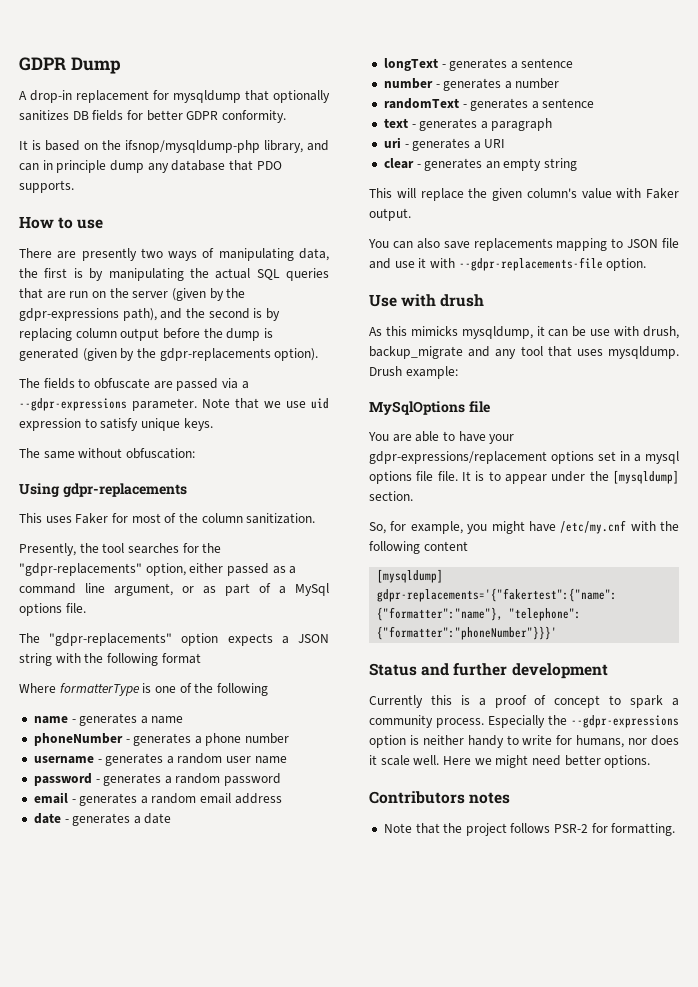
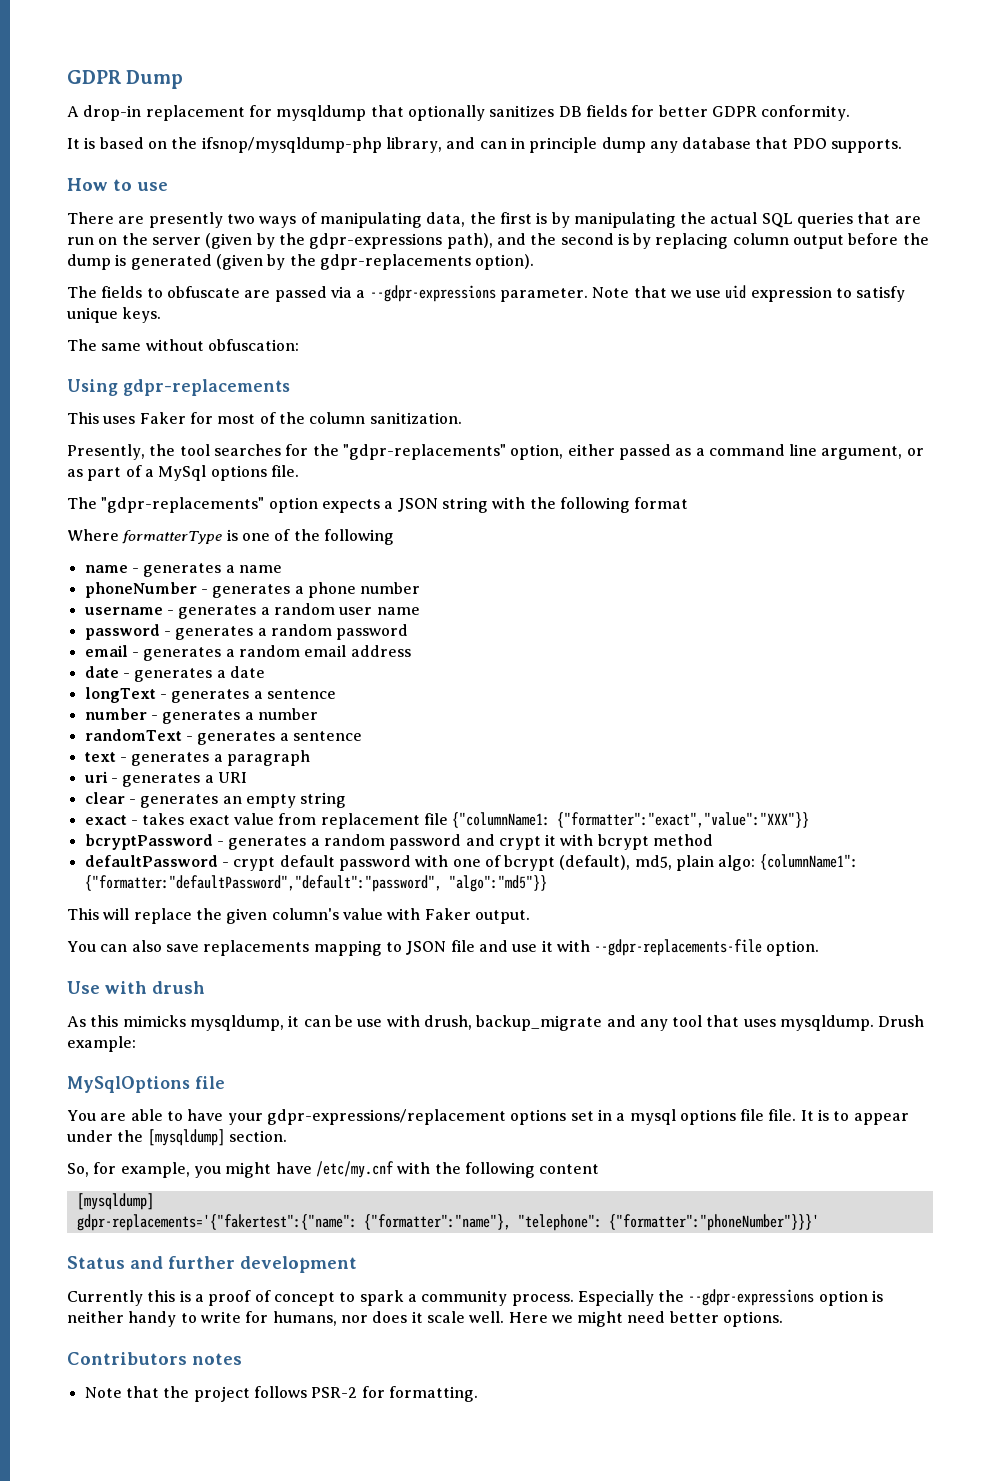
+ exact - takes exact value from replacement file {"columnName1: {"formatter":"exact","value":"XXX"}}
+ bcryptPassword - generates a random password and crypt it with bcrypt method
+ defaultPassword - crypt default password with one of bcrypt (default), md5, plain algo: {columnName1": {"formatter:"defaultPassword","default":"password", "algo":"md5"}}

